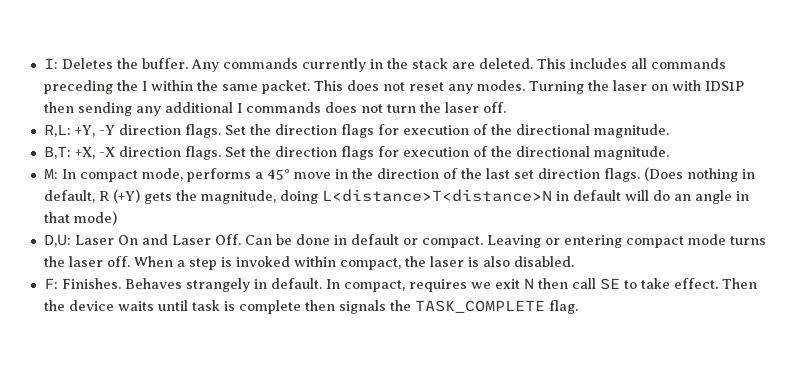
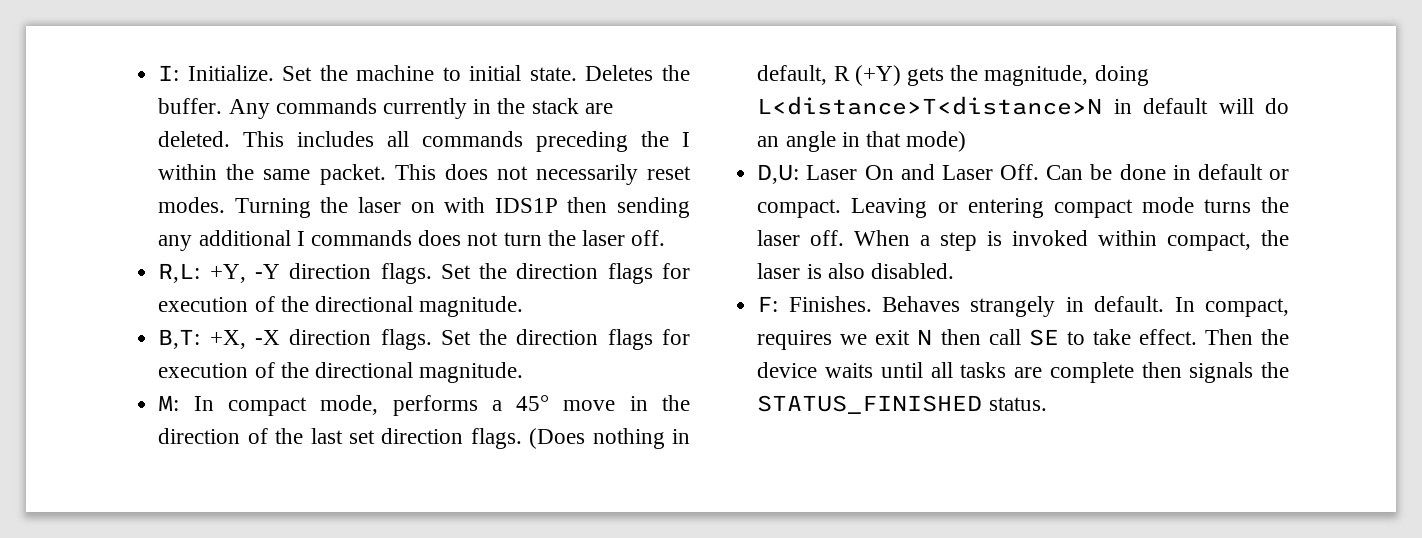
- I: Deletes the buffer.
+ I: Initialize. Set the machine to initial state. Deletes the buffer.
- This does not reset any modes.
+ This does not necessarily reset modes.
- Then the device waits until task is complete then signals the TASK_COMPLETE flag.
+ Then the device waits until all tasks are complete then signals the STATUS_FINISHED status.

